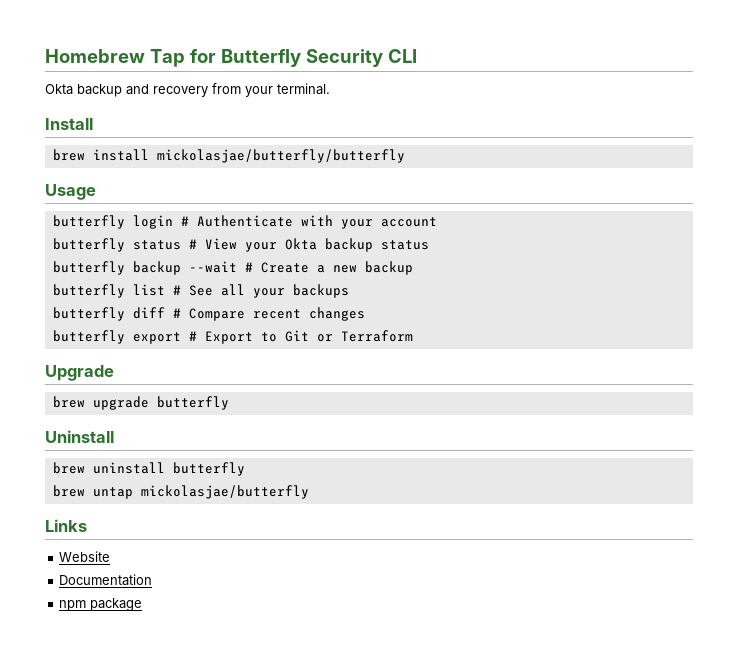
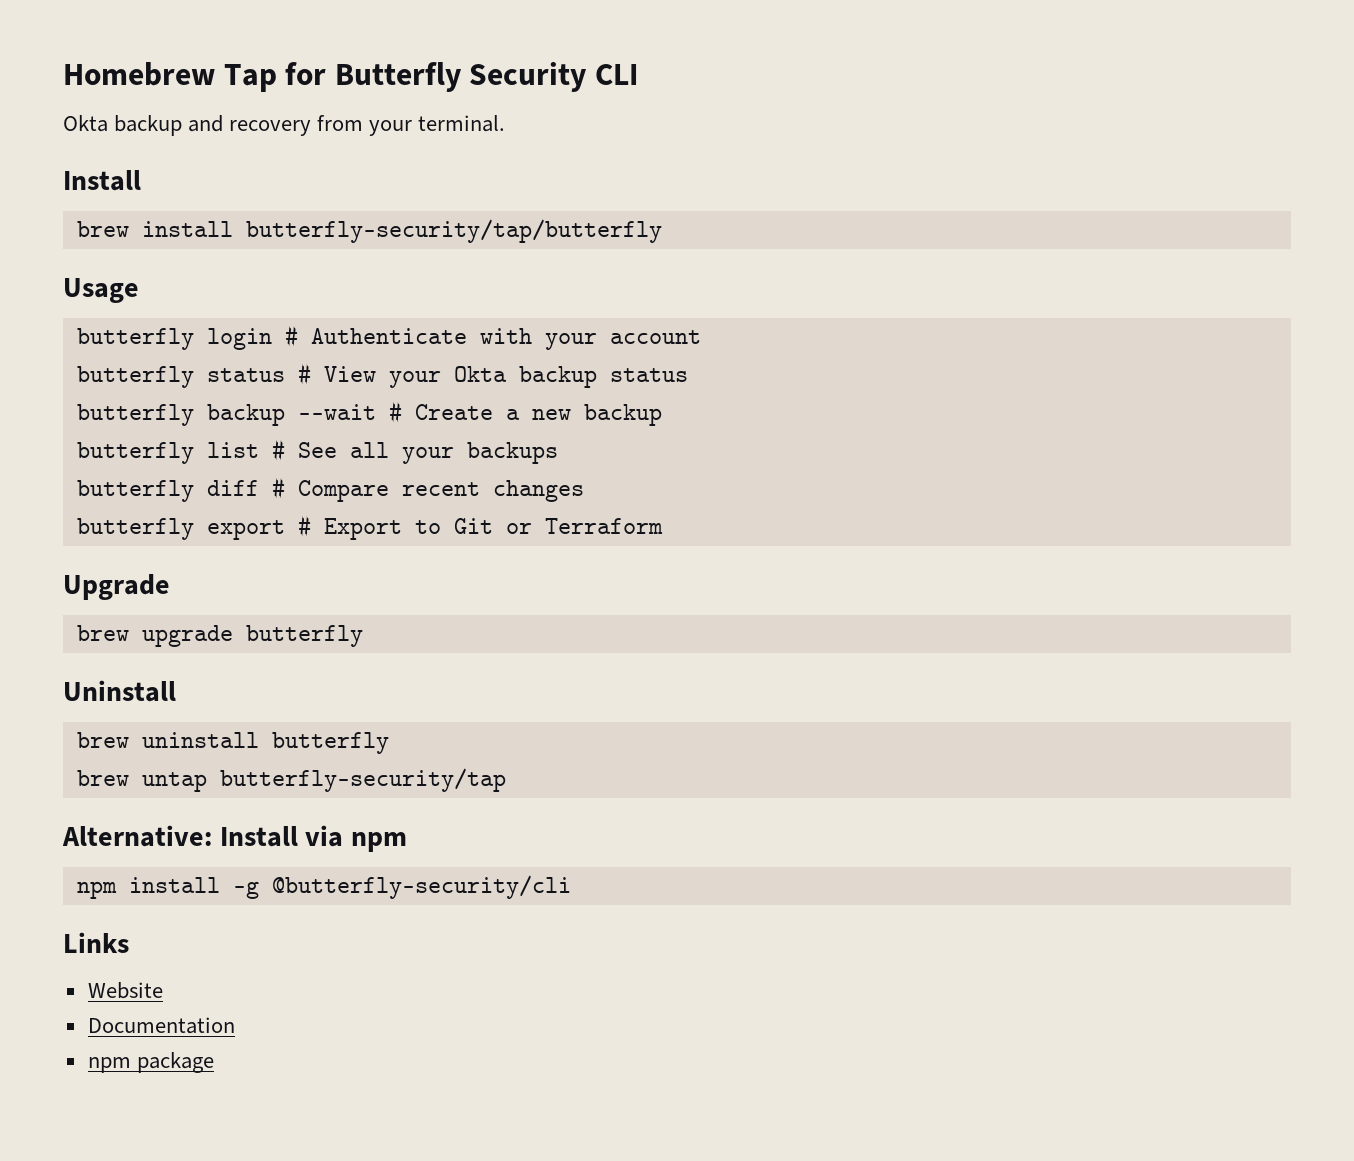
- brew install mickolasjae/butterfly/butterfly
+ brew install butterfly-security/tap/butterfly
- brew untap mickolasjae/butterfly
+ brew untap butterfly-security/tap
+ Alternative: Install via npm
+ npm install -g @butterfly-security/cli

